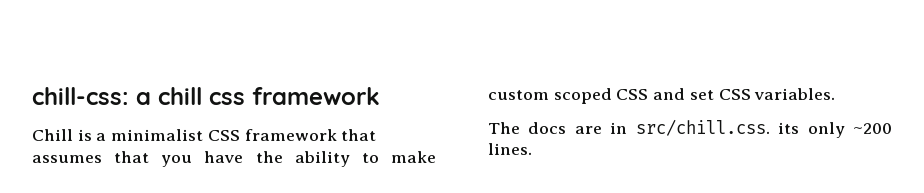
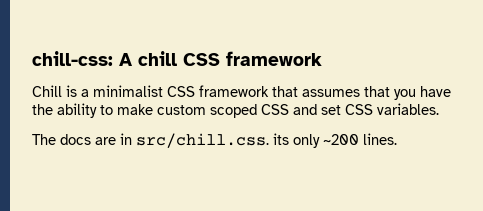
- chill-css: a chill css framework
+ chill-css: A chill CSS framework

